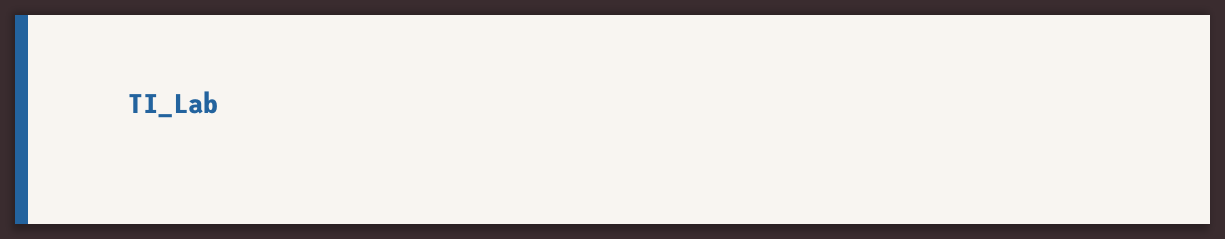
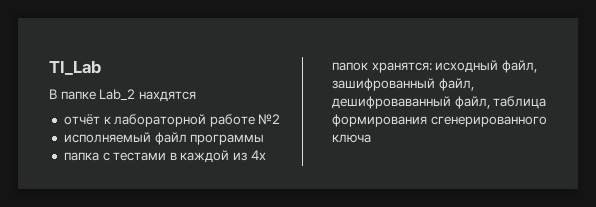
+ В папке Lab_2 нахдятся
+ отчёт к лабораторной работе №2
+ исполняемый файл программы
+ папка с тестами в каждой из 4х папок хранятся: исходный файл, зашифрованный файл, дешифроваванный файл, таблица формирования сгенерированного ключа

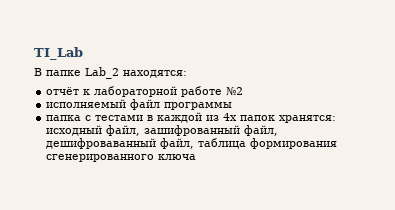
- В папке Lab_2 нахдятся
+ В папке Lab_2 находятся:

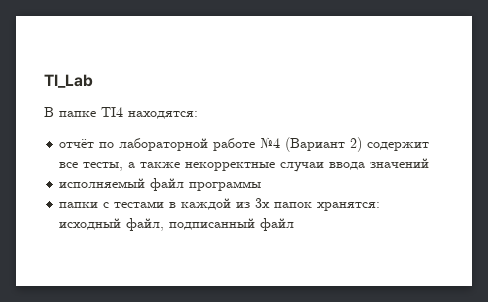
- В папке Lab_2 находятся:
+ В папке TI4 находятся:
- отчёт к лабораторной работе №2
+ отчёт по лабораторной работе №4 (Вариант 2) содержит все тесты, а также некорректные случаи ввода значений
- папка с тестами в каждой из 4х папок хранятся: исходный файл, зашифрованный файл, дешифроваванный файл, таблица формирования сгенерированного ключа
+ папки с тестами в каждой из 3х папок хранятся: исходный файл, подписанный файл

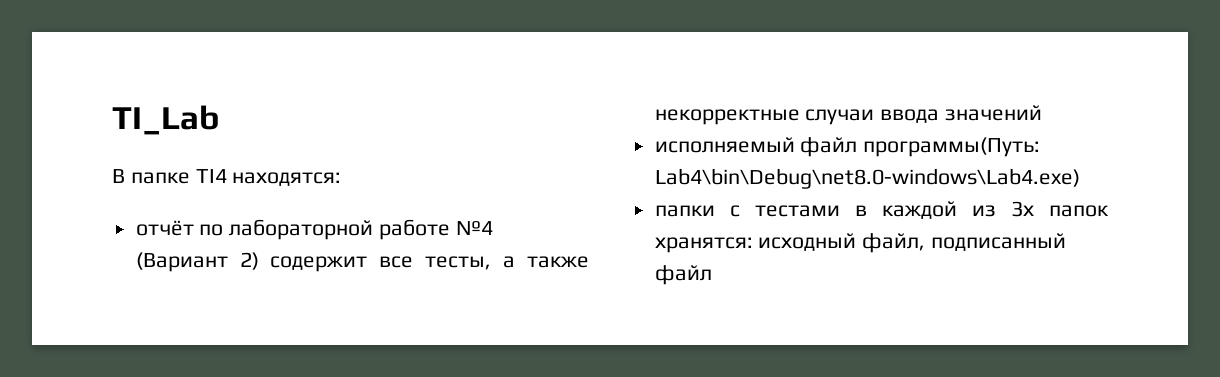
- исполняемый файл программы
+ исполняемый файл программы(Путь: Lab4\bin\Debug\net8.0-windows\Lab4.exe)

